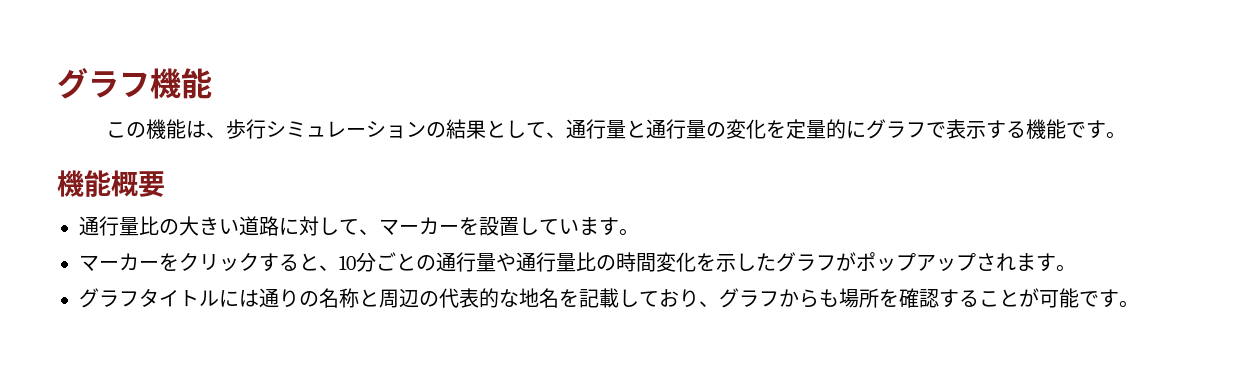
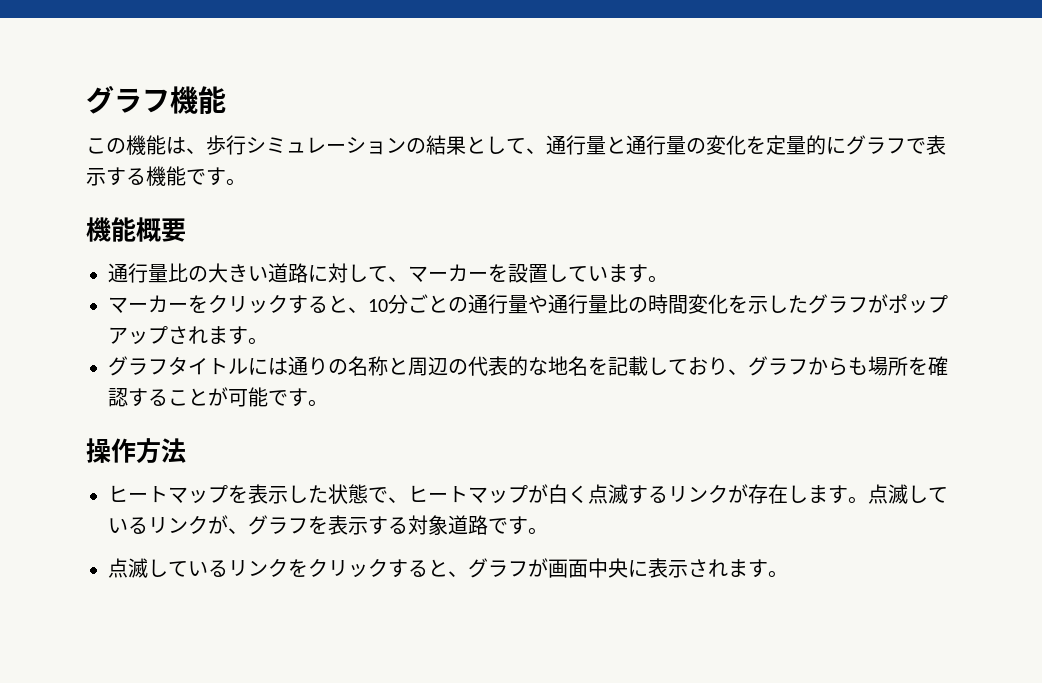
+ 操作方法
+ ヒートマップを表示した状態で、ヒートマップが白く点滅するリンクが存在します。点滅しているリンクが、グラフを表示する対象道路です。
+ 点滅しているリンクをクリックすると、グラフが画面中央に表示されます。

